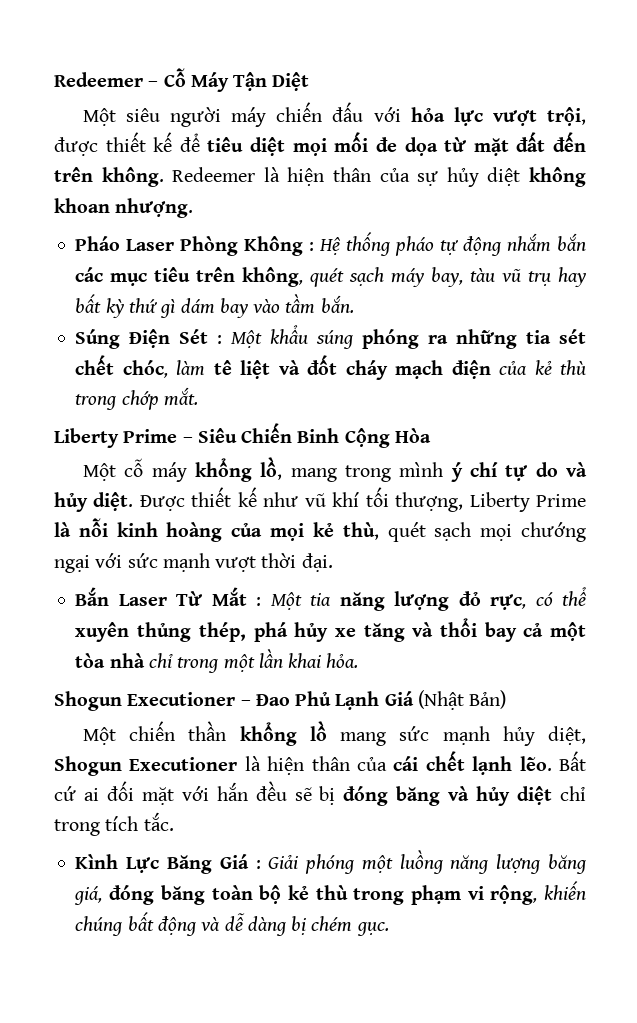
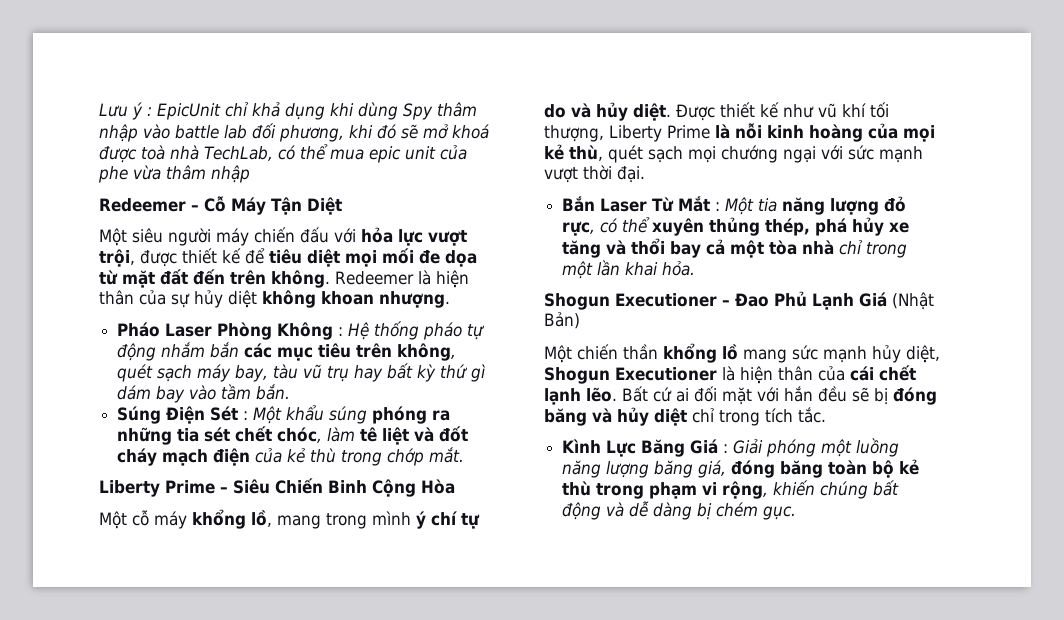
+ Lưu ý : EpicUnit chỉ khả dụng khi dùng Spy thâm nhập vào battle lab đối phương, khi đó sẽ mở khoá được toà nhà TechLab, có thể mua epic unit của phe vừa thâm nhập

